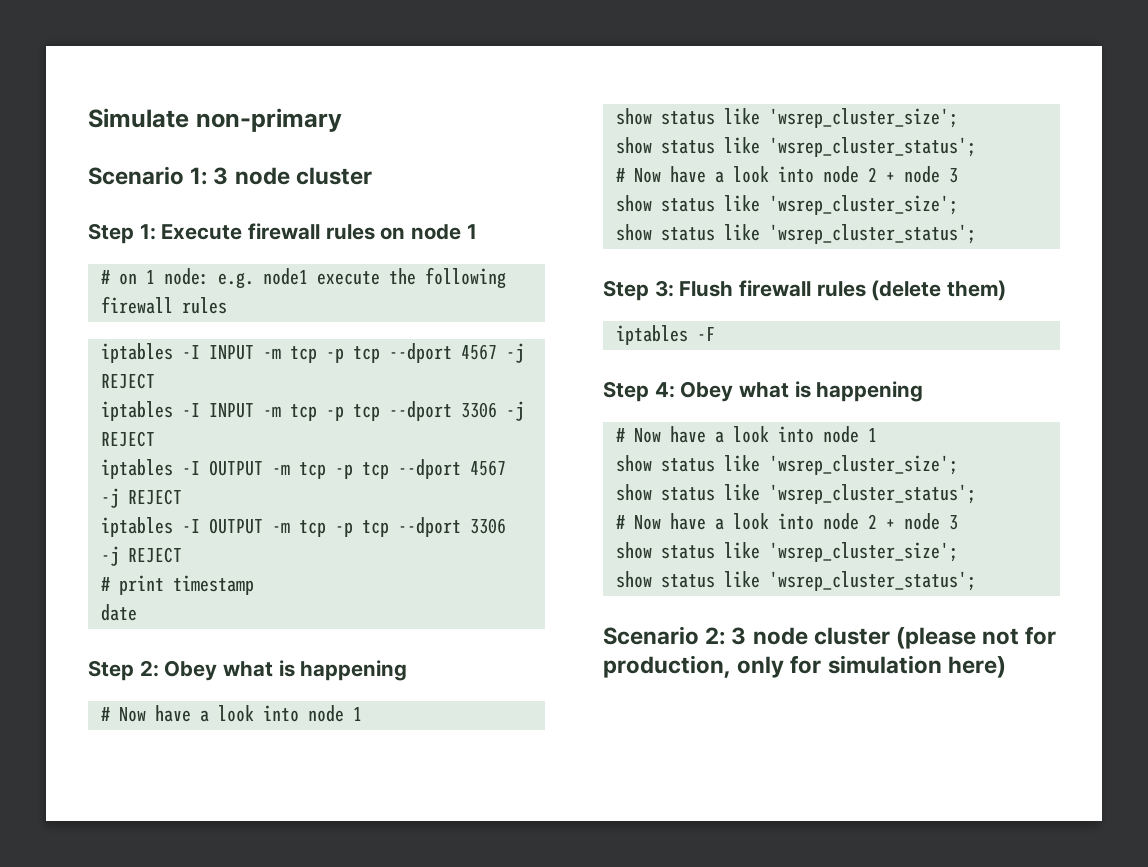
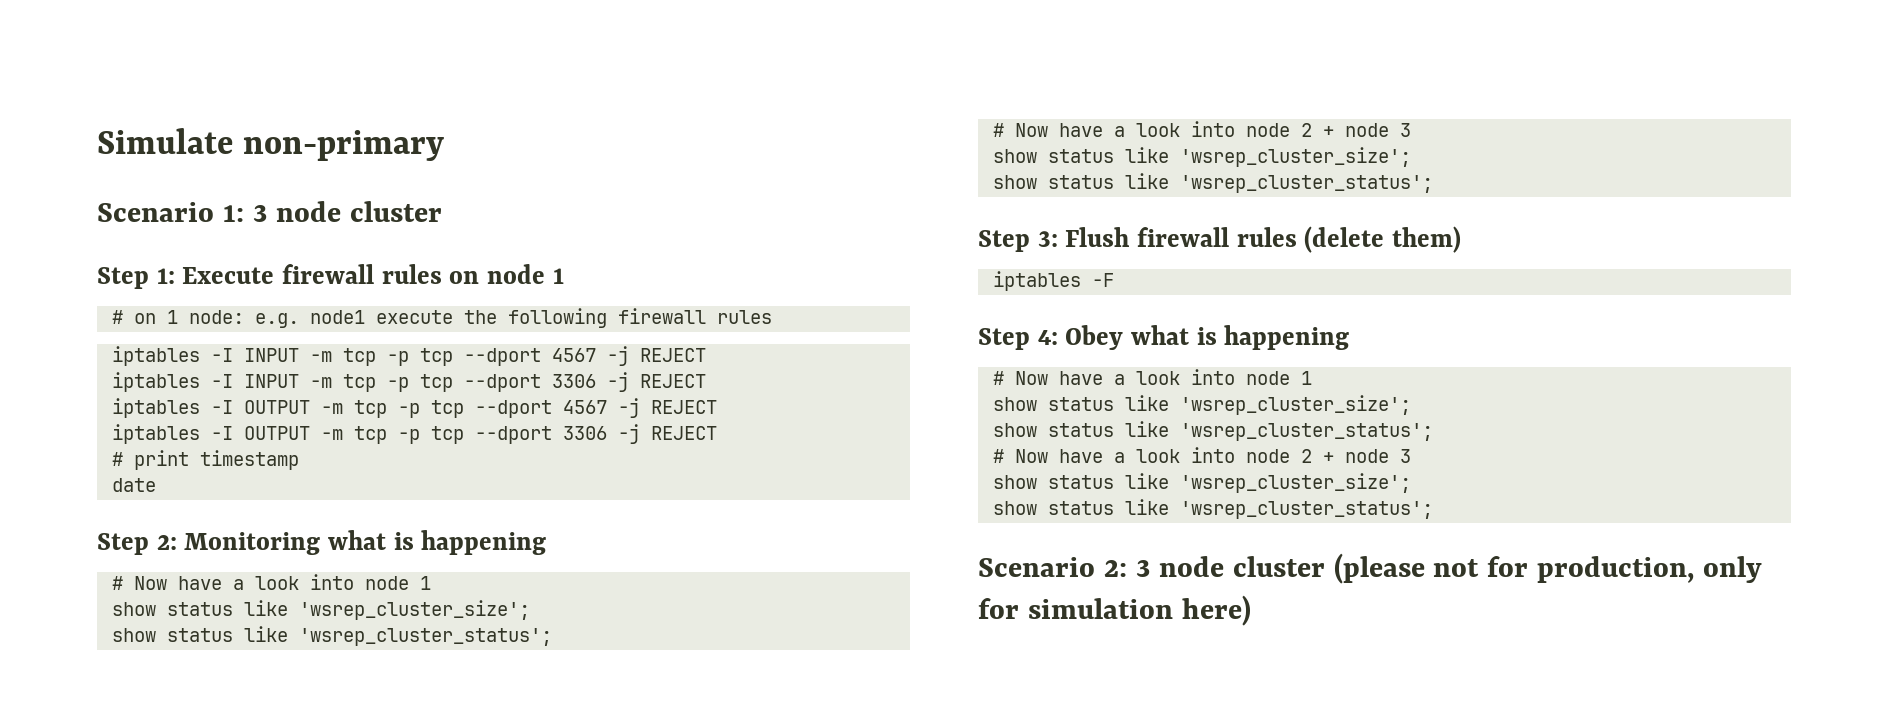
- Step 2: Obey what is happening
+ Step 2: Monitoring what is happening

